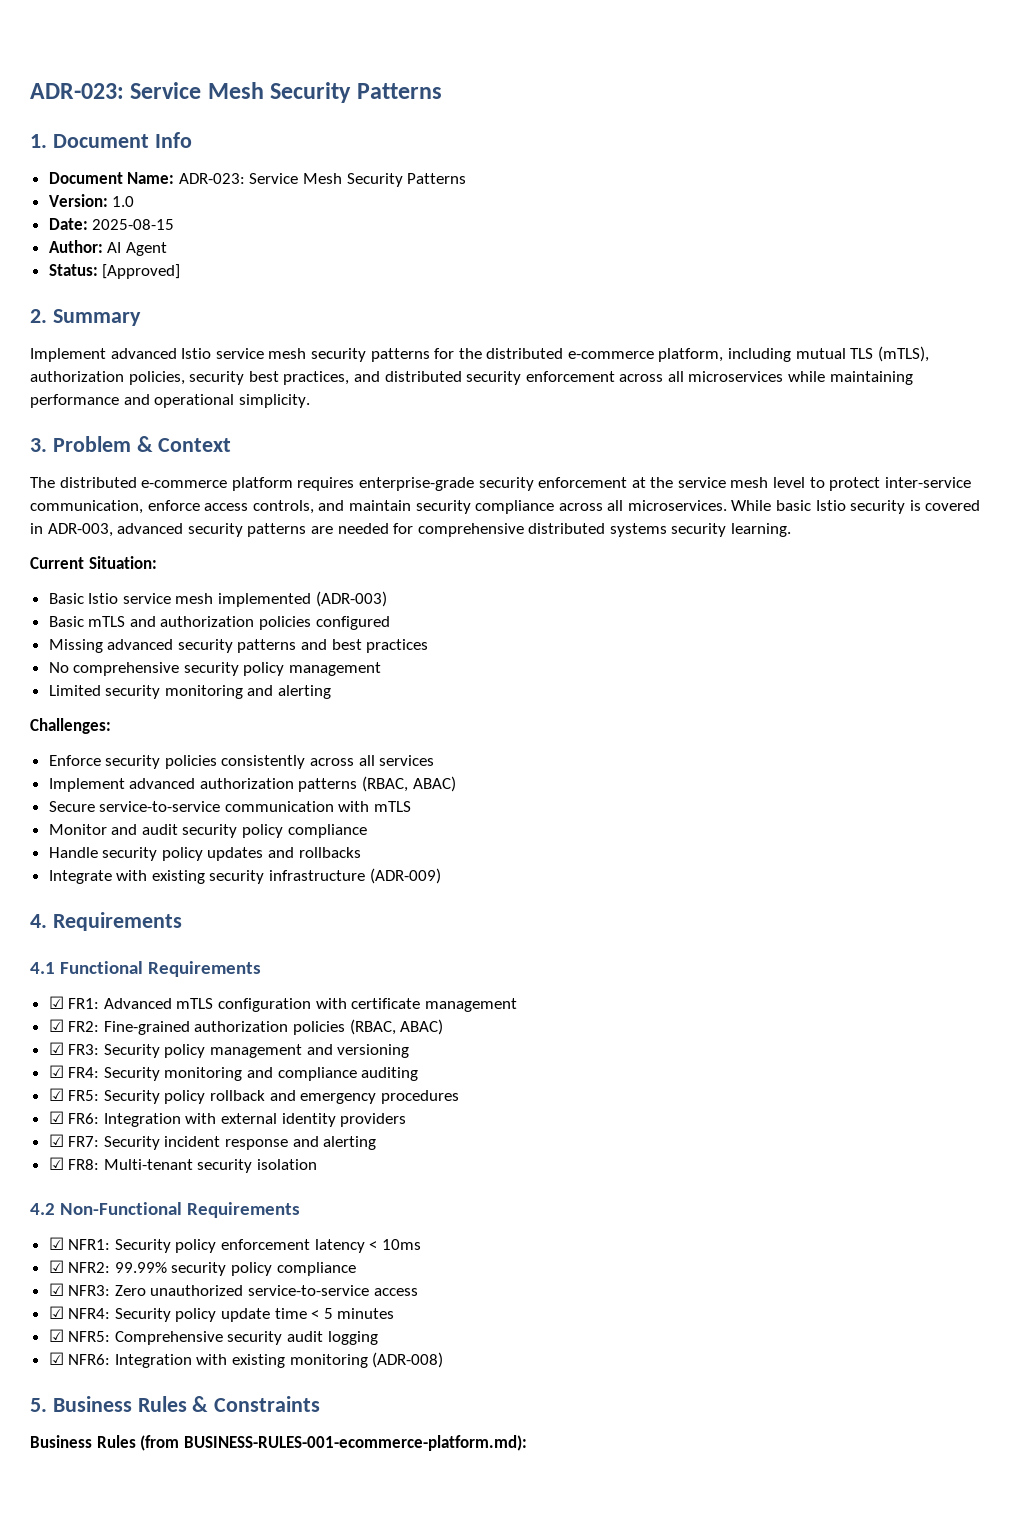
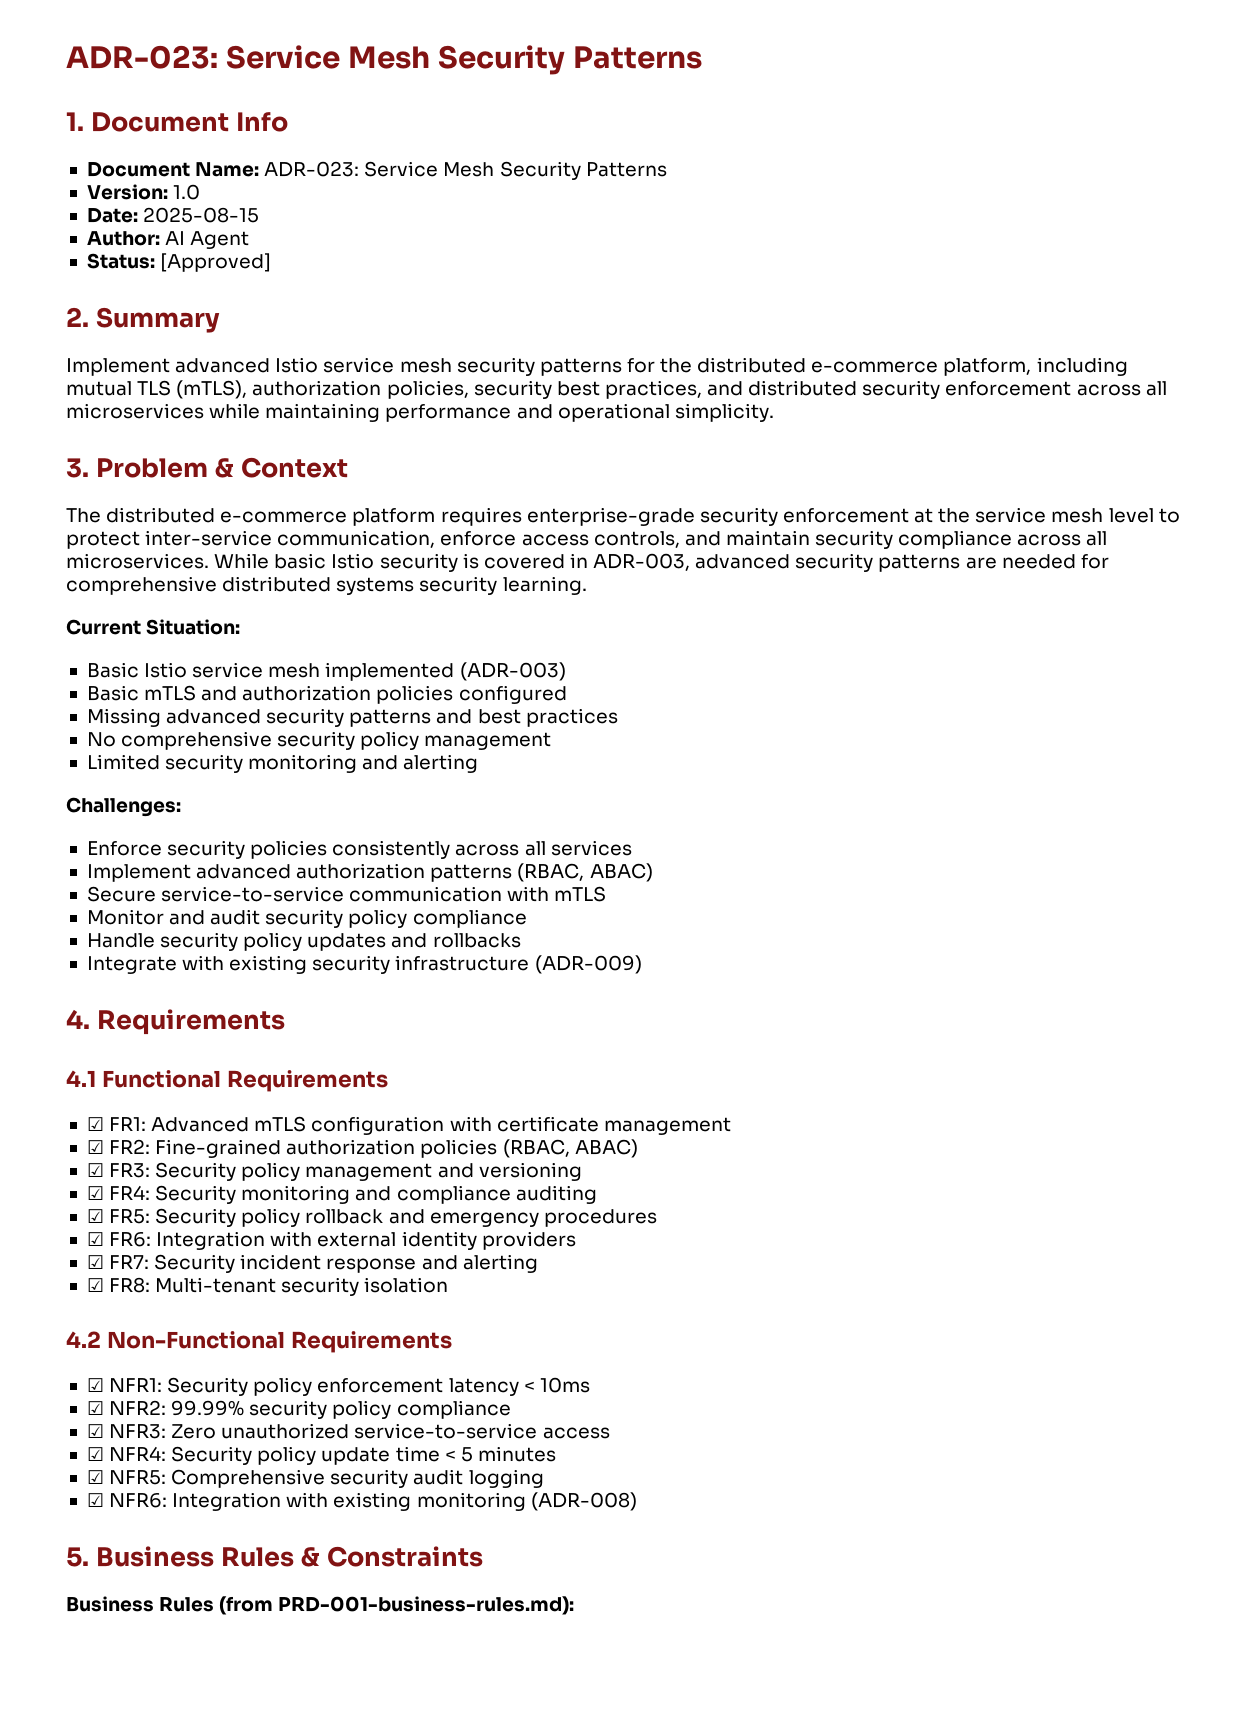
- Business Rules (from BUSINESS-RULES-001-ecommerce-platform.md):
+ Business Rules (from PRD-001-business-rules.md):

